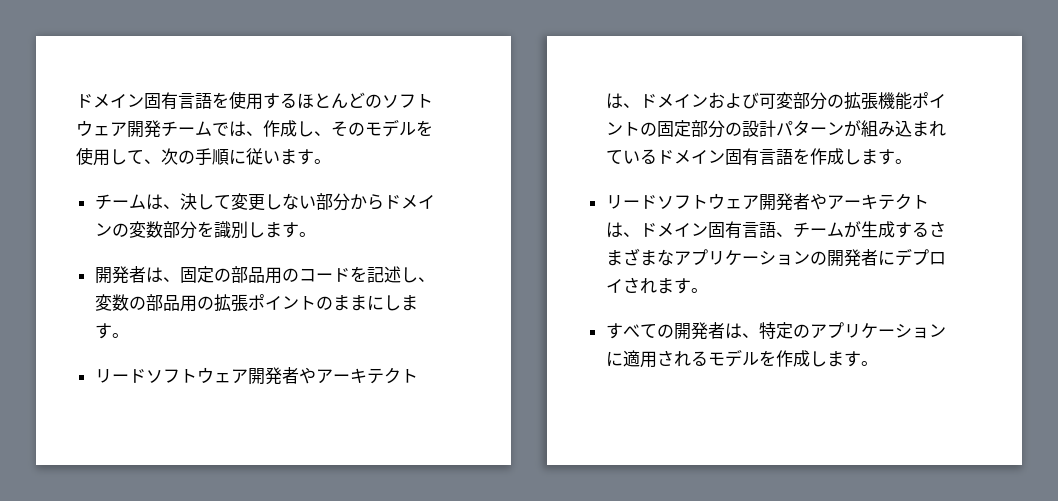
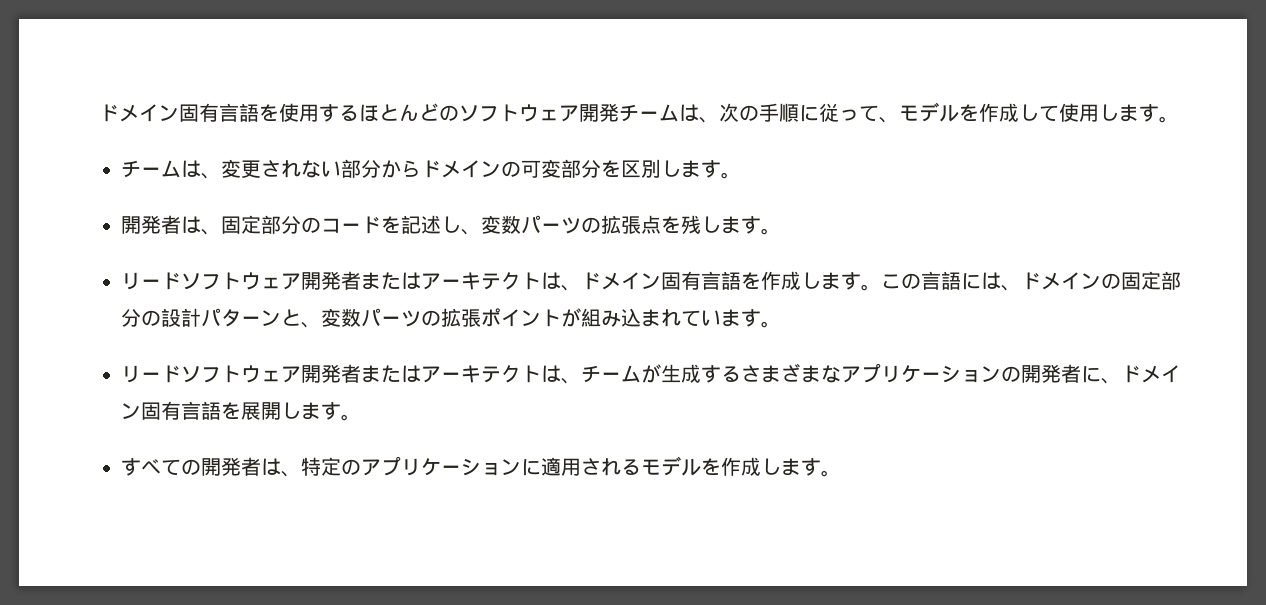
- ドメイン固有言語を使用するほとんどのソフトウェア開発チームでは、作成し、そのモデルを使用して、次の手順に従います。
+ ドメイン固有言語を使用するほとんどのソフトウェア開発チームは、次の手順に従って、モデルを作成して使用します。
- チームは、決して変更しない部分からドメインの変数部分を識別します。
+ チームは、変更されない部分からドメインの可変部分を区別します。
- 開発者は、固定の部品用のコードを記述し、変数の部品用の拡張ポイントのままにします。
- リードソフトウェア開発者やアーキテクトは、ドメインおよび可変部分の拡張機能ポイントの固定部分の設計パターンが組み込まれているドメイン固有言語を作成します。
- リードソフトウェア開発者やアーキテクトは、ドメイン固有言語、チームが生成するさまざまなアプリケーションの開発者にデプロイされます。
+ 開発者は、固定部分のコードを記述し、変数パーツの拡張点を残します。
+ リードソフトウェア開発者またはアーキテクトは、ドメイン固有言語を作成します。この言語には、ドメインの固定部分の設計パターンと、変数パーツの拡張ポイントが組み込まれています。
+ リードソフトウェア開発者またはアーキテクトは、チームが生成するさまざまなアプリケーションの開発者に、ドメイン固有言語を展開します。

